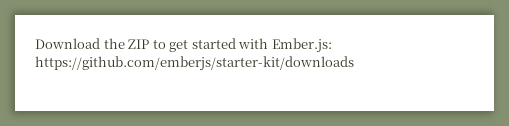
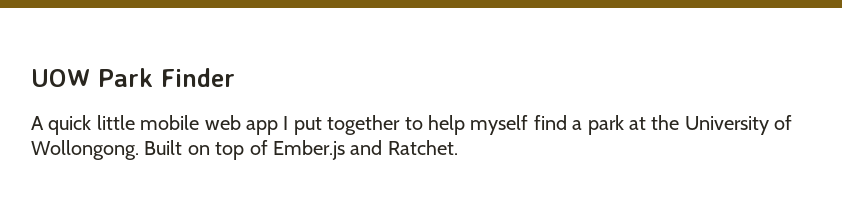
- Download the ZIP to get started with Ember.js: https://github.com/emberjs/starter-kit/downloads
+ UOW Park Finder
+ A quick little mobile web app I put together to help myself find a park at the University of Wollongong. Built on top of Ember.js and Ratchet.

